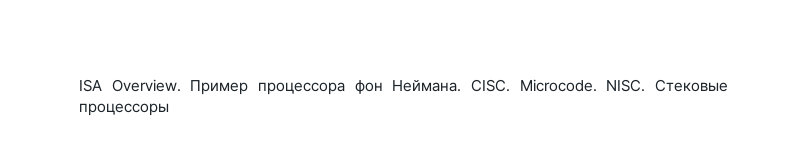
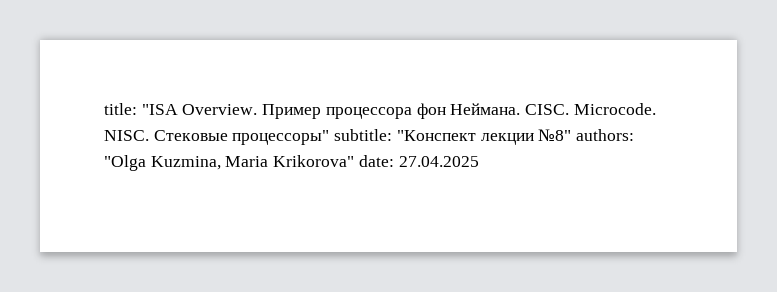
- ISA Overview.
+ title: "ISA Overview.
- Стековые процессоры
+ Стековые процессоры" subtitle: "Конспект лекции №8" authors: "Olga Kuzmina, Maria Krikorova" date: 27.04.2025

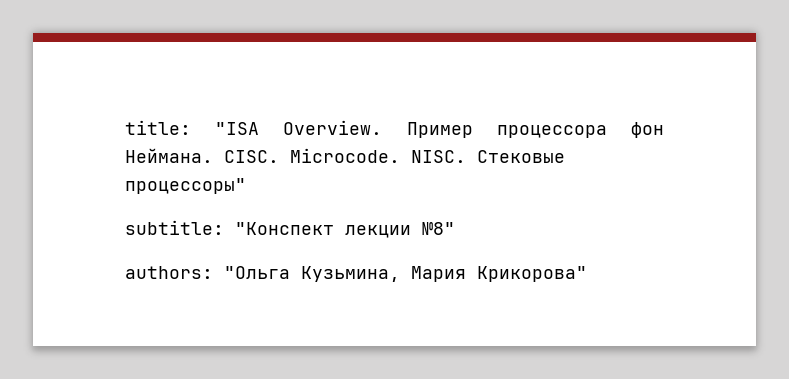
- Стековые процессоры" subtitle: "Конспект лекции №8" authors: "Olga Kuzmina, Maria Krikorova" date: 27.04.2025
+ Стековые процессоры"
+ subtitle: "Конспект лекции №8"
+ authors: "Ольга Кузьмина, Мария Крикорова"

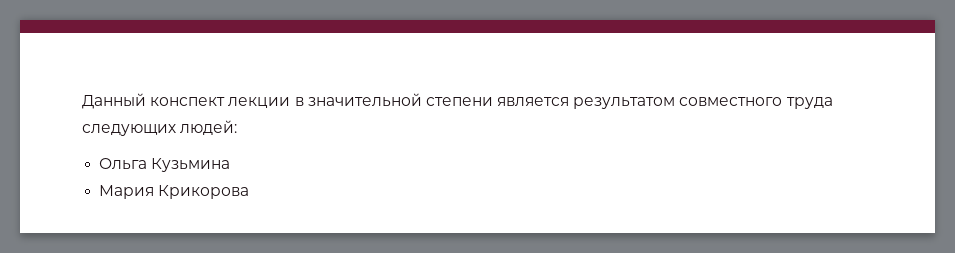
- title: "ISA Overview. Пример процессора фон Неймана. CISC. Microcode. NISC. Стековые процессоры"
- subtitle: "Конспект лекции №8"
- authors: "Ольга Кузьмина, Мария Крикорова"
+ Данный конспект лекции в значительной степени является результатом совместного труда следующих людей:
+ Ольга Кузьмина
+ Мария Крикорова

